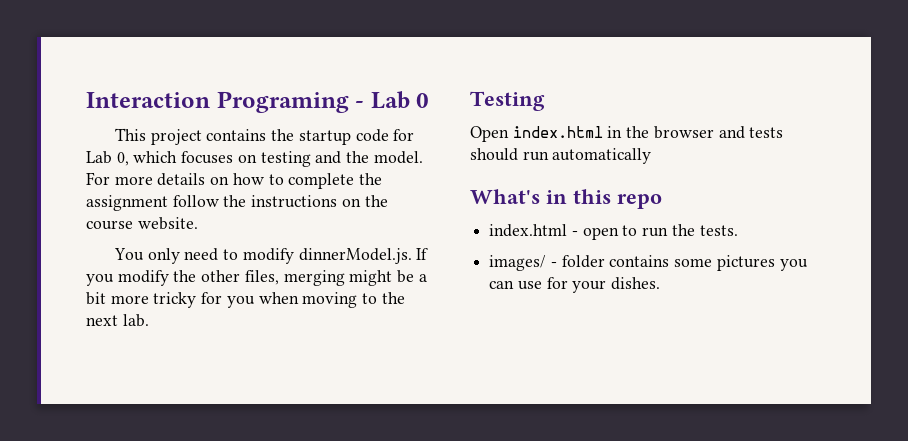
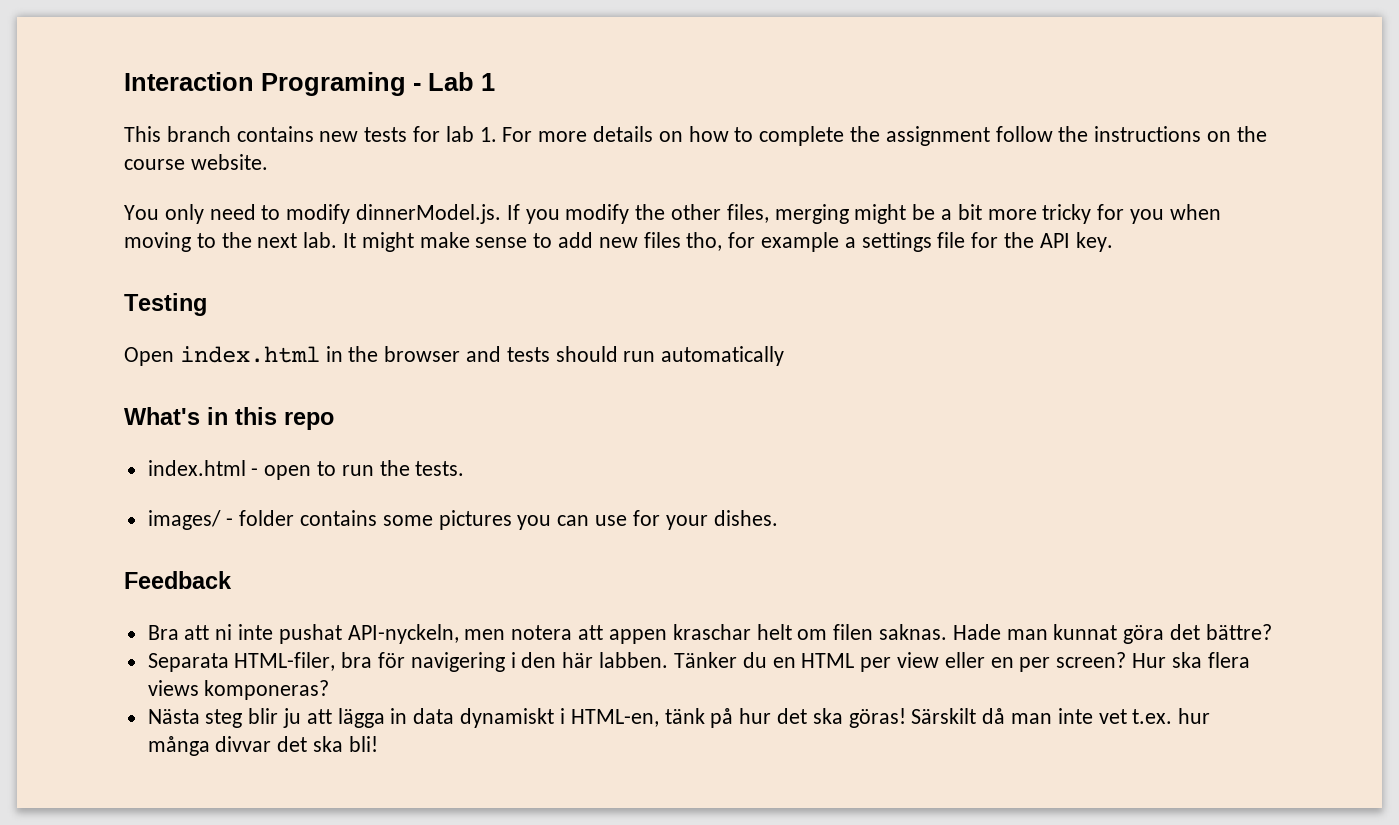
- Interaction Programing - Lab 0
+ Interaction Programing - Lab 1
- This project contains the startup code for Lab 0, which focuses on testing and the model. For more details on how to complete the assignment follow the instructions on the course website.
+ This branch contains new tests for lab 1. For more details on how to complete the assignment follow the instructions on the course website.
+ It might make sense to add new files tho, for example a settings file for the API key.
+ Feedback
+ Bra att ni inte pushat API-nyckeln, men notera att appen kraschar helt om filen saknas. Hade man kunnat göra det bättre?
+ Separata HTML-filer, bra för navigering i den här labben. Tänker du en HTML per view eller en per screen? Hur ska flera views komponeras?
+ Nästa steg blir ju att lägga in data dynamiskt i HTML-en, tänk på hur det ska göras! Särskilt då man inte vet t.ex. hur många divvar det ska bli!

